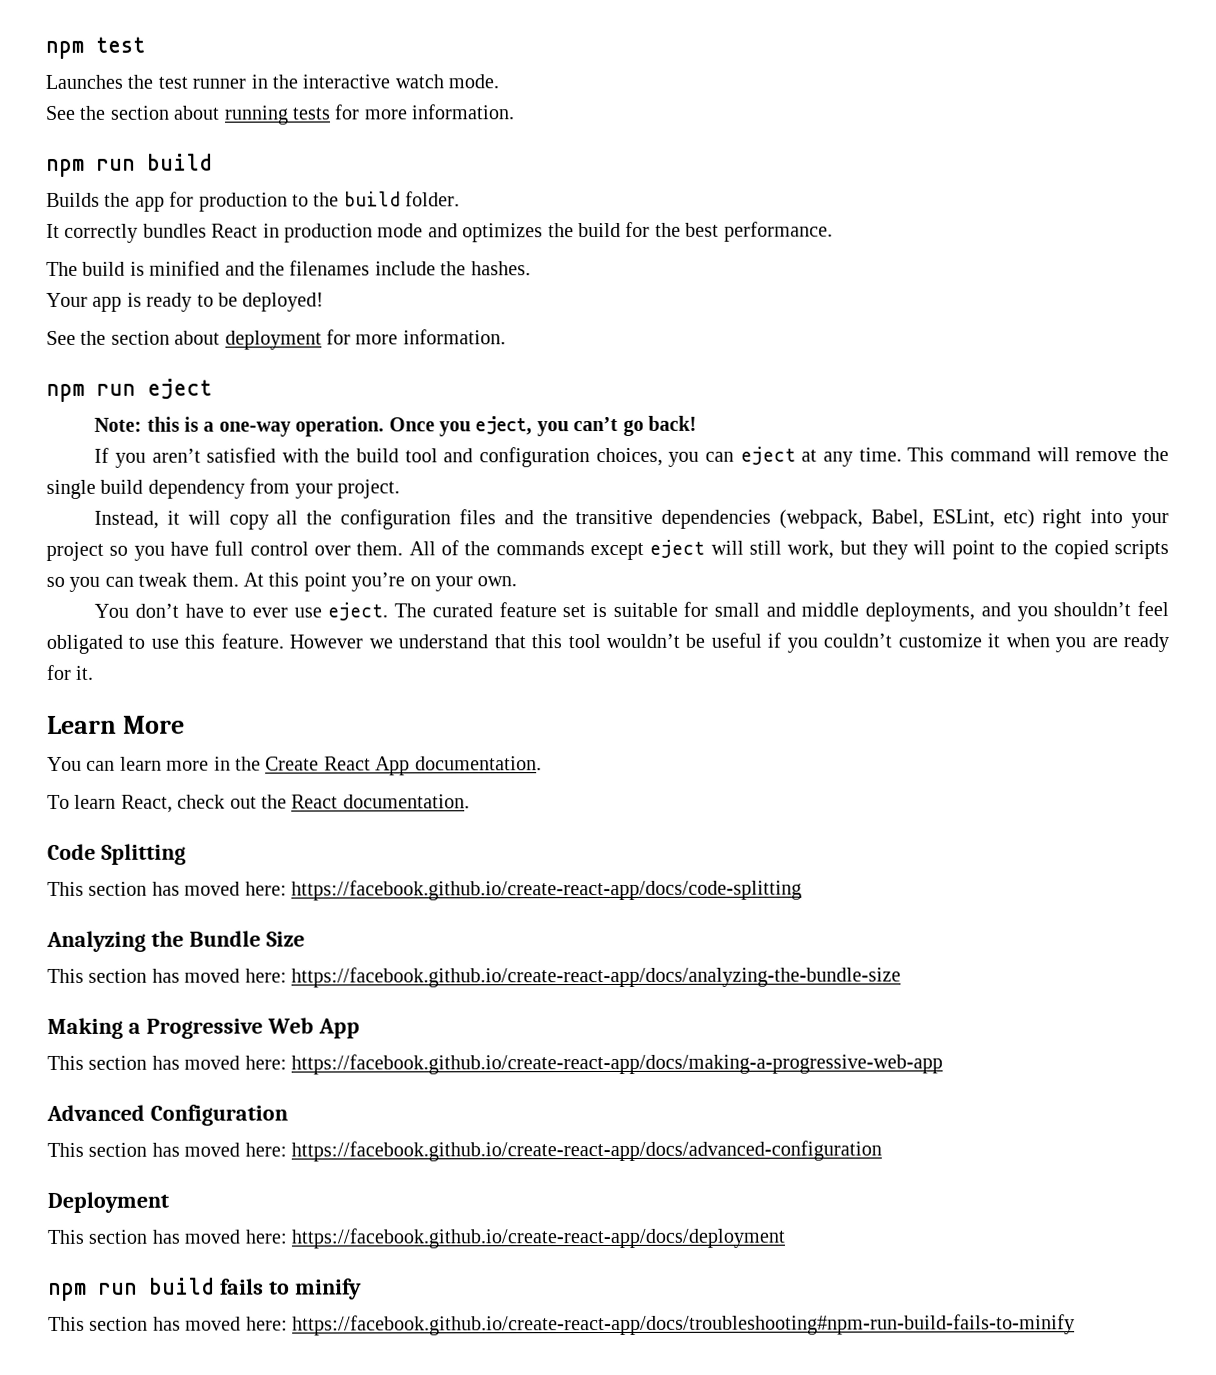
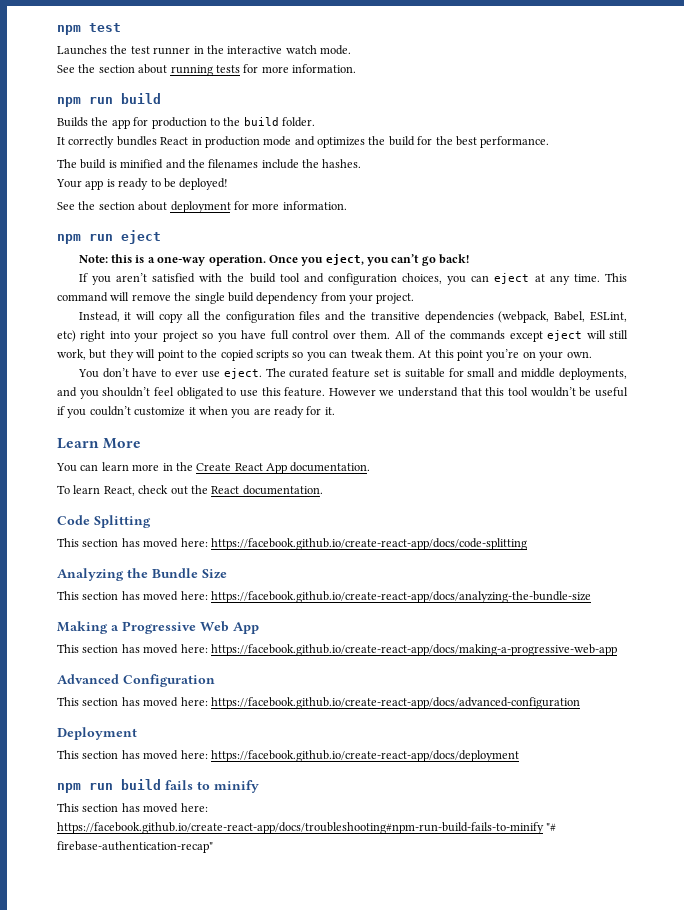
- This section has moved here: https://facebook.github.io/create-react-app/docs/troubleshooting#npm-run-build-fails-to-minify
+ This section has moved here: https://facebook.github.io/create-react-app/docs/troubleshooting#npm-run-build-fails-to-minify "# firebase-authentication-recap"

